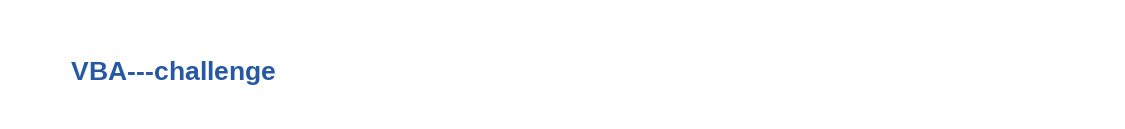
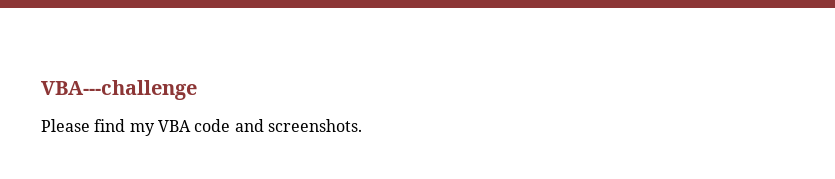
+ Please find my VBA code and screenshots.

